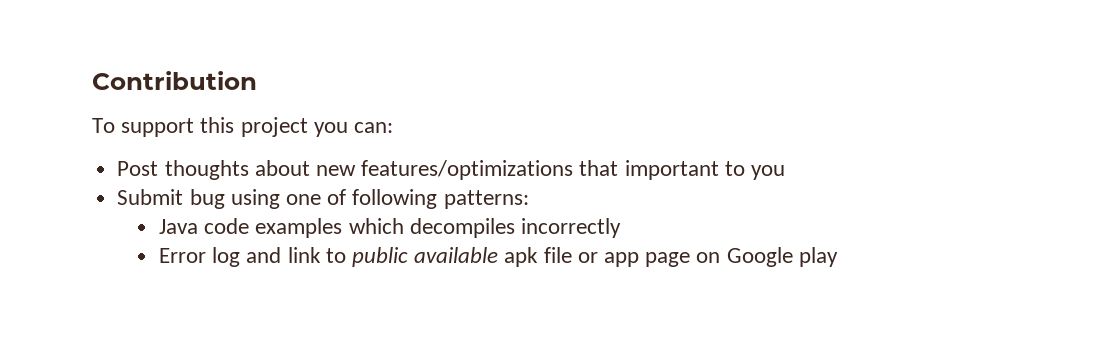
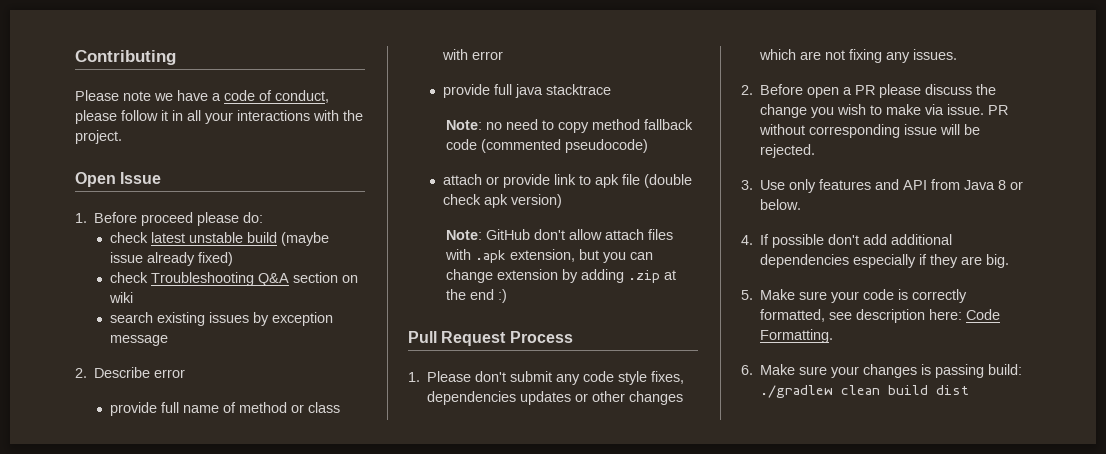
- Contribution
- To support this project you can:
- Post thoughts about new features/optimizations that important to you
- Submit bug using one of following patterns:
- Java code examples which decompiles incorrectly
- Error log and link to public available apk file or app page on Google play
+ Contributing
+ Please note we have a code of conduct, please follow it in all your interactions with the project.
+ Open Issue
+ 1. Before proceed please do:
+ check latest unstable build (maybe issue already fixed)
+ check Troubleshooting Q&A section on wiki
+ search existing issues by exception message
+ 2. Describe error
+ provide full name of method or class with error
+ provide full java stacktrace
+ Note: no need to copy method fallback code (commented pseudocode)
+ attach or provide link to apk file (double check apk version)
+ Note: GitHub don't allow attach files with .apk extension, but you can change extension by adding .zip at the end :)
+ Pull Request Process
+ 1. Please don't submit any code style fixes, dependencies updates or other changes which are not fixing any issues.
+ 2. Before open a PR please discuss the change you wish to make via issue. PR without corresponding issue will be rejected.
+ 3. Use only features and API from Java 8 or below.
+ 4. If possible don't add additional dependencies especially if they are big.
+ 5. Make sure your code is correctly formatted, see description here: Code Formatting.
+ 6. Make sure your changes is passing build: ./gradlew clean build dist

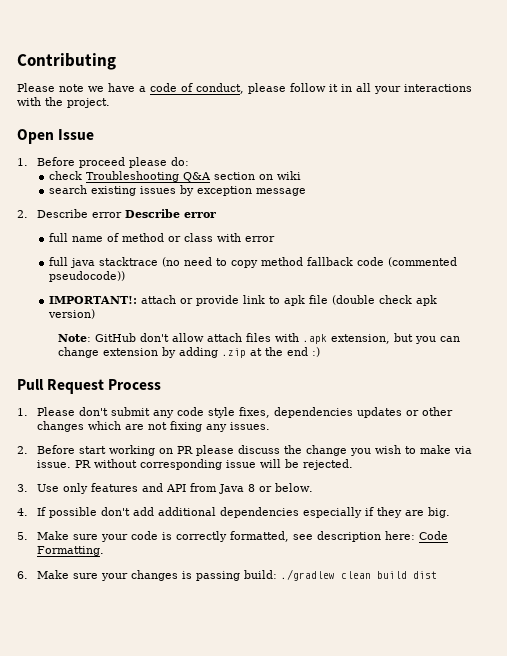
- check latest unstable build (maybe issue already fixed)
- 2. Describe error
- provide full name of method or class with error
+ 2. Describe error Describe error
+ full name of method or class with error
- provide full java stacktrace
- Note: no need to copy method fallback code (commented pseudocode)
- attach or provide link to apk file (double check apk version)
+ full java stacktrace (no need to copy method fallback code (commented pseudocode))
+ IMPORTANT!: attach or provide link to apk file (double check apk version)
- 2. Before open a PR please discuss the change you wish to make via issue.
+ 2. Before start working on PR please discuss the change you wish to make via issue.

